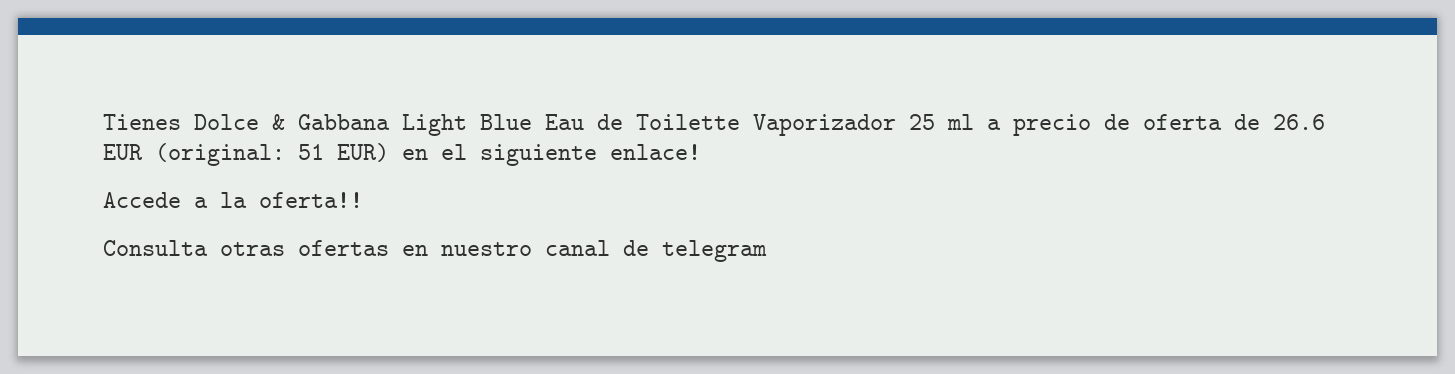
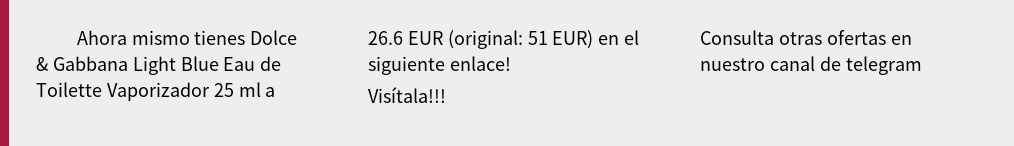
- Tienes Dolce & Gabbana Light Blue Eau de Toilette Vaporizador 25 ml a precio de oferta de 26.6 EUR (original: 51 EUR) en el siguiente enlace!
+ Ahora mismo tienes Dolce & Gabbana Light Blue Eau de Toilette Vaporizador 25 ml a 26.6 EUR (original: 51 EUR) en el siguiente enlace!
- Accede a la oferta!!
+ Visítala!!!

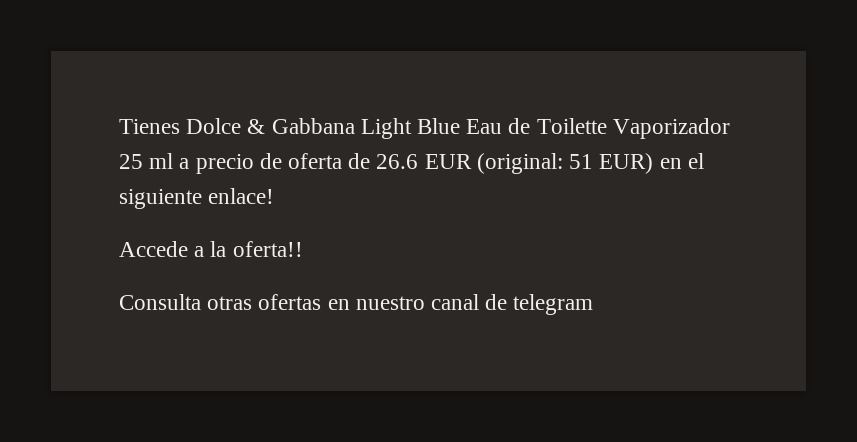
- Ahora mismo tienes Dolce & Gabbana Light Blue Eau de Toilette Vaporizador 25 ml a 26.6 EUR (original: 51 EUR) en el siguiente enlace!
+ Tienes Dolce & Gabbana Light Blue Eau de Toilette Vaporizador 25 ml a precio de oferta de 26.6 EUR (original: 51 EUR) en el siguiente enlace!
- Visítala!!!
+ Accede a la oferta!!

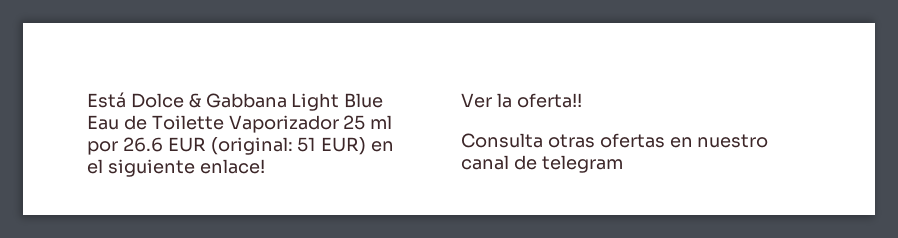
- Tienes Dolce & Gabbana Light Blue Eau de Toilette Vaporizador 25 ml a precio de oferta de 26.6 EUR (original: 51 EUR) en el siguiente enlace!
+ Está Dolce & Gabbana Light Blue Eau de Toilette Vaporizador 25 ml por 26.6 EUR (original: 51 EUR) en el siguiente enlace!
- Accede a la oferta!!
+ Ver la oferta!!

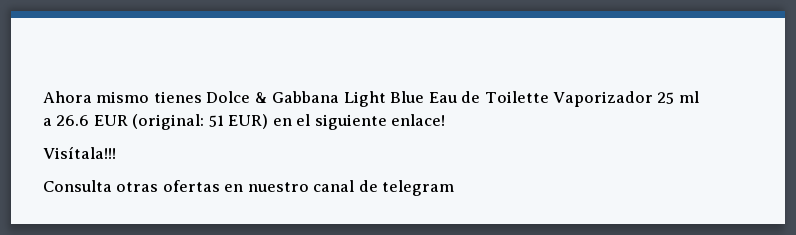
- Está Dolce & Gabbana Light Blue Eau de Toilette Vaporizador 25 ml por 26.6 EUR (original: 51 EUR) en el siguiente enlace!
+ Ahora mismo tienes Dolce & Gabbana Light Blue Eau de Toilette Vaporizador 25 ml a 26.6 EUR (original: 51 EUR) en el siguiente enlace!
- Ver la oferta!!
+ Visítala!!!

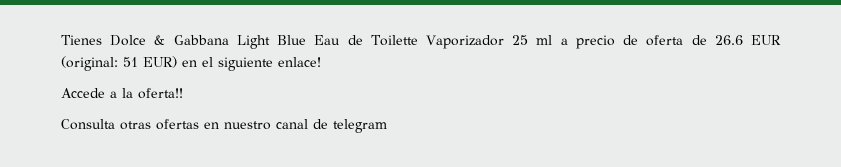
- Ahora mismo tienes Dolce & Gabbana Light Blue Eau de Toilette Vaporizador 25 ml a 26.6 EUR (original: 51 EUR) en el siguiente enlace!
+ Tienes Dolce & Gabbana Light Blue Eau de Toilette Vaporizador 25 ml a precio de oferta de 26.6 EUR (original: 51 EUR) en el siguiente enlace!
- Visítala!!!
+ Accede a la oferta!!

